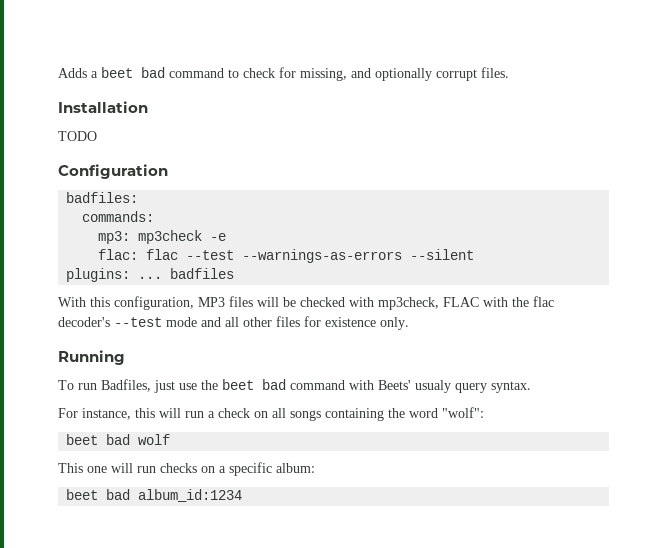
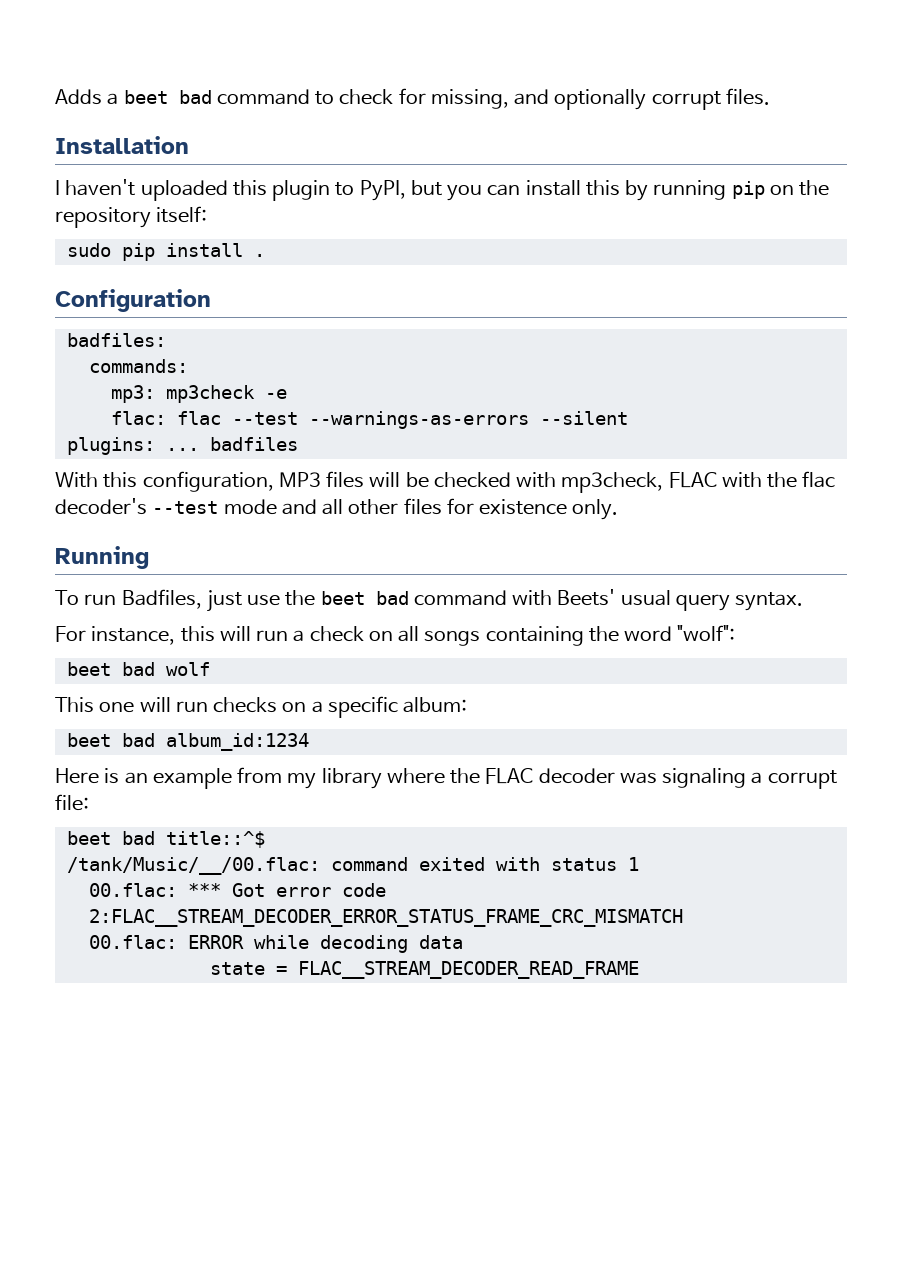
- TODO
+ I haven't uploaded this plugin to PyPI, but you can install this by running pip on the repository itself:
+ sudo pip install .
- To run Badfiles, just use the beet bad command with Beets' usualy query syntax.
+ To run Badfiles, just use the beet bad command with Beets' usual query syntax.
+ Here is an example from my library where the FLAC decoder was signaling a corrupt file:
+ beet bad title::^$
+ /tank/Music/__/00.flac: command exited with status 1
+ 00.flac: *** Got error code 2:FLAC__STREAM_DECODER_ERROR_STATUS_FRAME_CRC_MISMATCH
+ 00.flac: ERROR while decoding data
+ state = FLAC__STREAM_DECODER_READ_FRAME

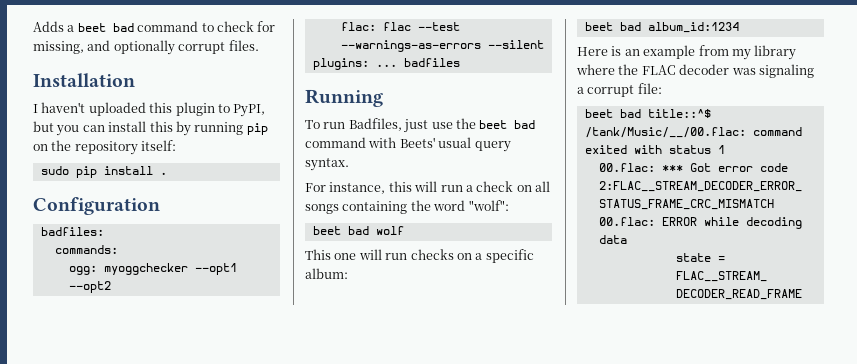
- mp3: mp3check -e
+ ogg: myoggchecker --opt1 --opt2
- With this configuration, MP3 files will be checked with mp3check, FLAC with the flac decoder's --test mode and all other files for existence only.

